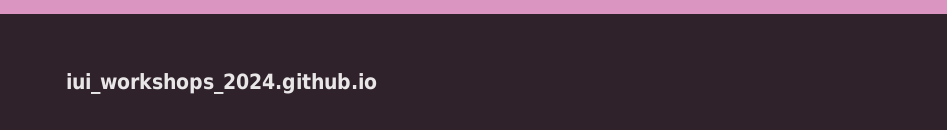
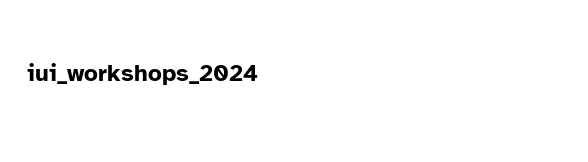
- iui_workshops_2024.github.io
+ iui_workshops_2024

